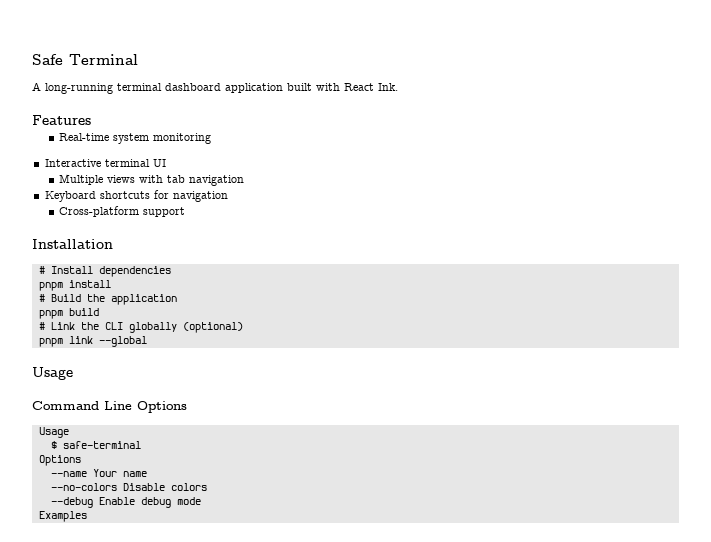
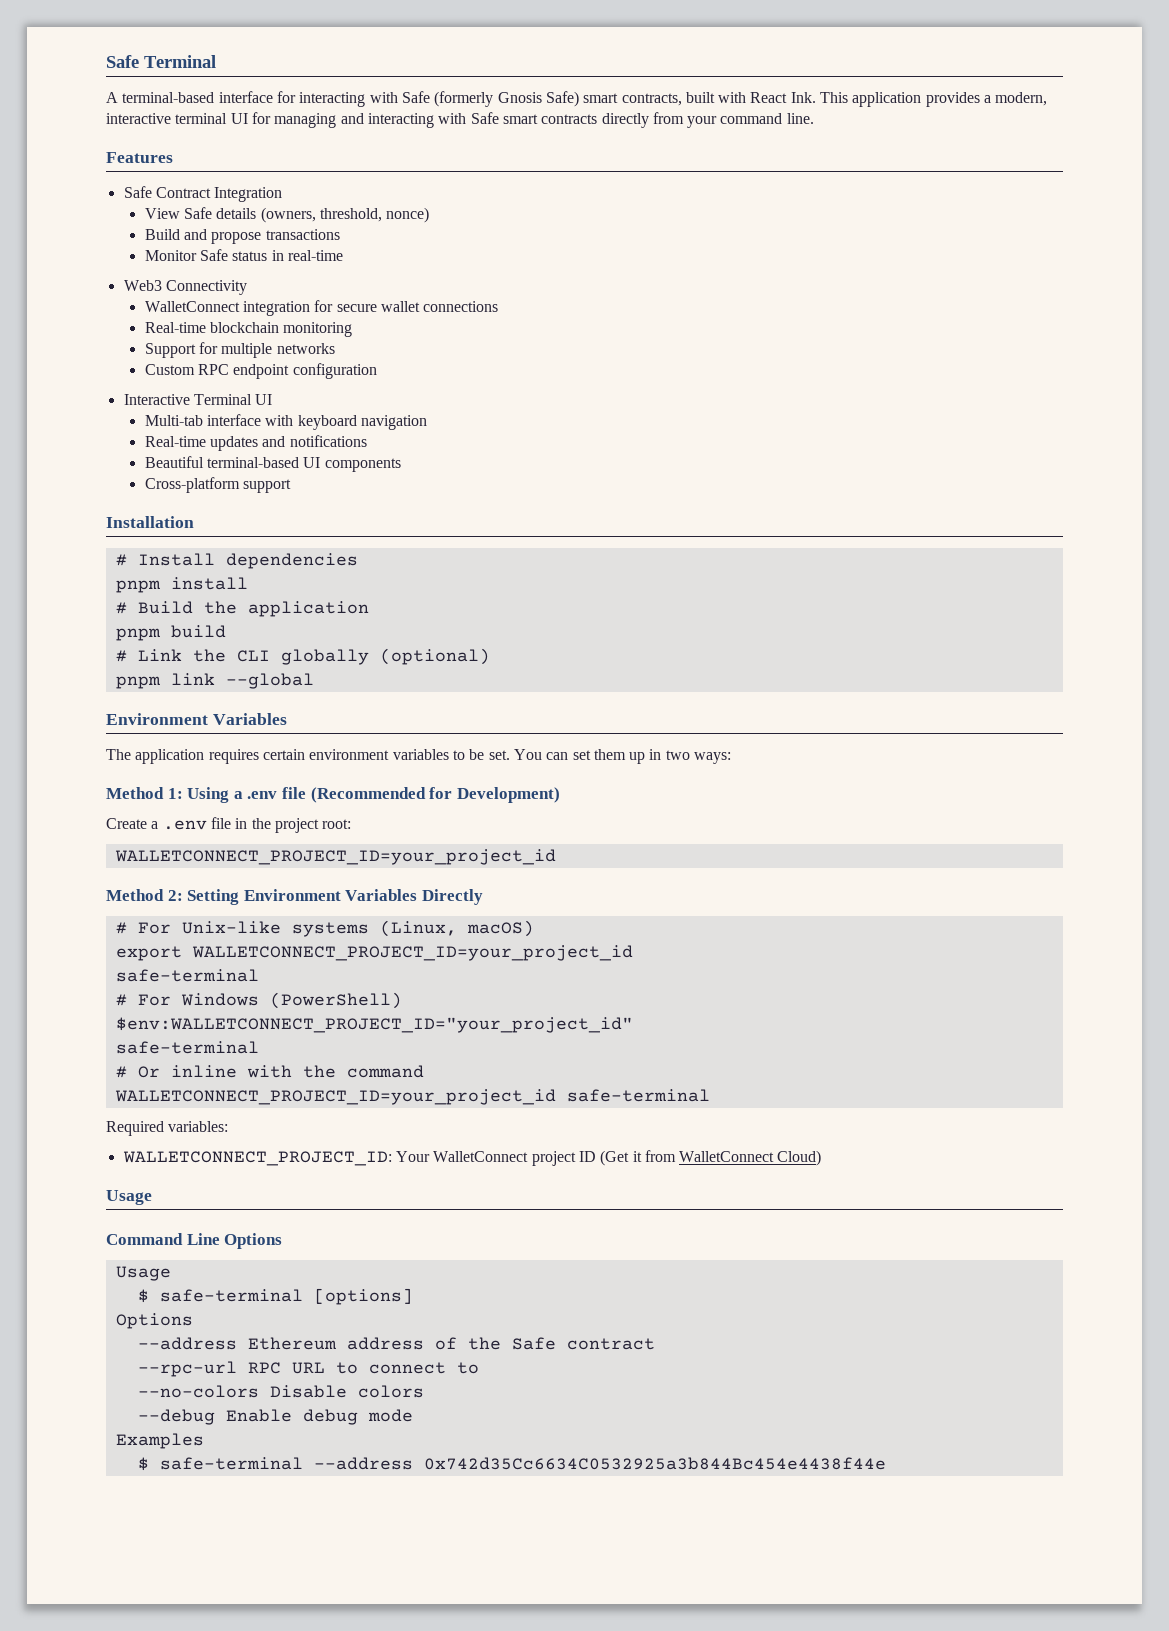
- A long-running terminal dashboard application built with React Ink.
+ A terminal-based interface for interacting with Safe (formerly Gnosis Safe) smart contracts, built with React Ink. This application provides a modern, interactive terminal UI for managing and interacting with Safe smart contracts directly from your command line.
  Features
- Real-time system monitoring
+ Safe Contract Integration
+ View Safe details (owners, threshold, nonce)
+ Build and propose transactions
+ Monitor Safe status in real-time
+ Web3 Connectivity
+ WalletConnect integration for secure wallet connections
+ Real-time blockchain monitoring
+ Support for multiple networks
+ Custom RPC endpoint configuration
- Interactive terminal UI
+ Interactive Terminal UI
- Multiple views with tab navigation
- Keyboard shortcuts for navigation
+ Multi-tab interface with keyboard navigation
+ Real-time updates and notifications
+ Beautiful terminal-based UI components
  pnpm link --global
+ Environment Variables
+ The application requires certain environment variables to be set. You can set them up in two ways:
+ Method 1: Using a .env file (Recommended for Development)
+ Create a .env file in the project root:
+ WALLETCONNECT_PROJECT_ID=your_project_id
+ Method 2: Setting Environment Variables Directly
+ # For Unix-like systems (Linux, macOS)
+ export WALLETCONNECT_PROJECT_ID=your_project_id
+ safe-terminal
+ # For Windows (PowerShell)
+ $env:WALLETCONNECT_PROJECT_ID="your_project_id"
+ safe-terminal
+ # Or inline with the command
+ WALLETCONNECT_PROJECT_ID=your_project_id safe-terminal
+ Required variables:
+ WALLETCONNECT_PROJECT_ID: Your WalletConnect project ID (Get it from WalletConnect Cloud)
- $ safe-terminal
+ $ safe-terminal [options]
  Options
- --name Your name
+ --address Ethereum address of the Safe contract
+ --rpc-url RPC URL to connect to
+ $ safe-terminal --address 0x742d35Cc6634C0532925a3b844Bc454e4438f44e

